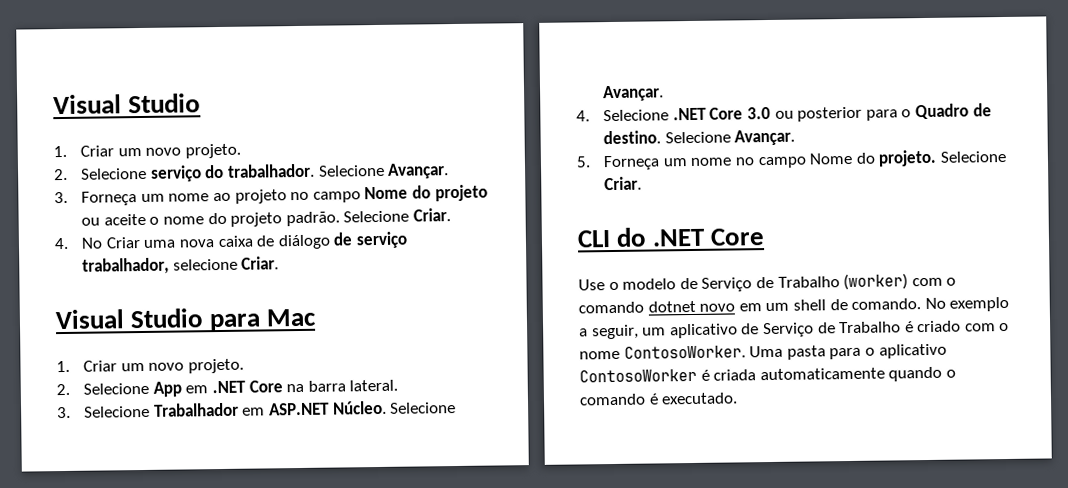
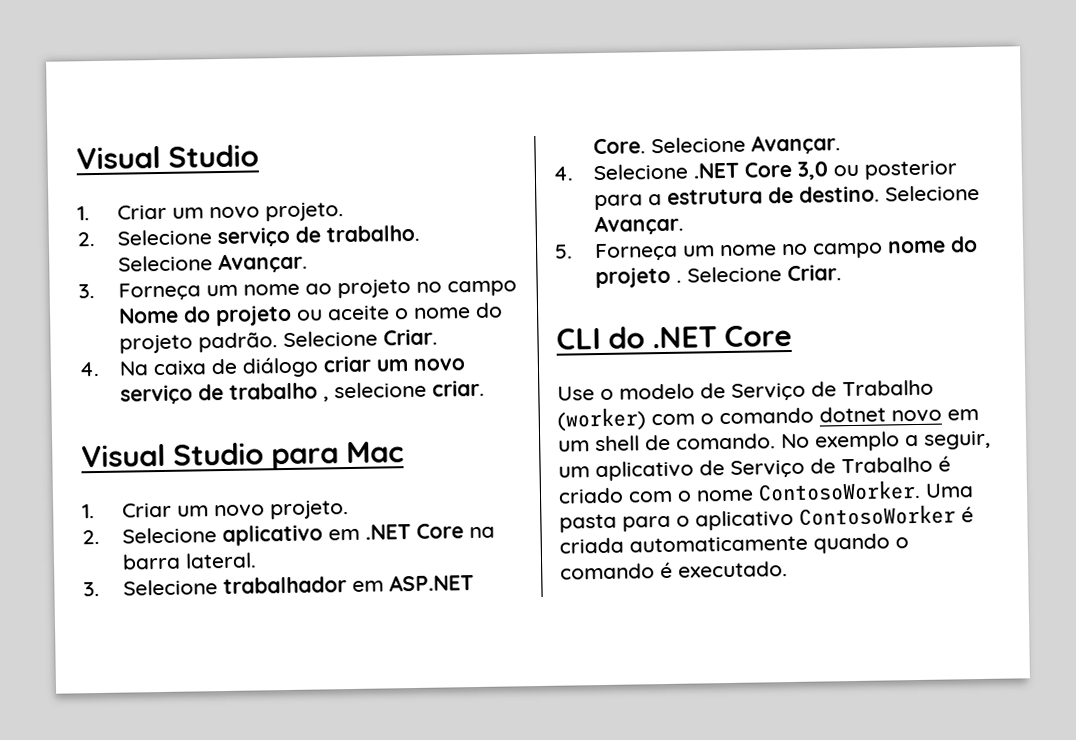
- 2. Selecione serviço do trabalhador.
+ 2. Selecione serviço de trabalho.
- 4. No Criar uma nova caixa de diálogo de serviço trabalhador, selecione Criar.
+ 4. Na caixa de diálogo criar um novo serviço de trabalho , selecione criar.
- 2. Selecione App em .NET Core na barra lateral.
+ 2. Selecione aplicativo em .NET Core na barra lateral.
- 3. Selecione Trabalhador em ASP.NET Núcleo.
+ 3. Selecione trabalhador em ASP.NET Core.
- 4. Selecione .NET Core 3.0 ou posterior para o Quadro de destino.
+ 4. Selecione .NET Core 3,0 ou posterior para a estrutura de destino.
- 5. Forneça um nome no campo Nome do projeto.
+ 5. Forneça um nome no campo nome do projeto .

